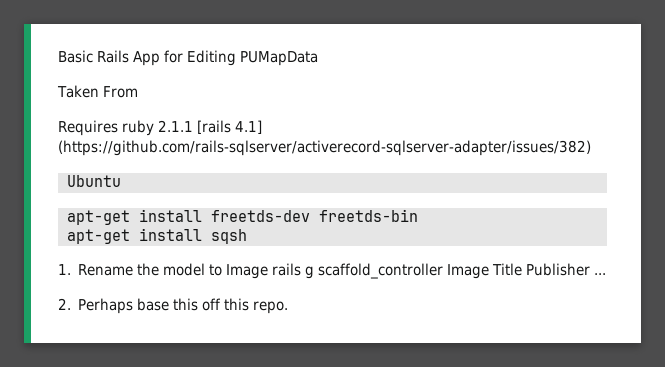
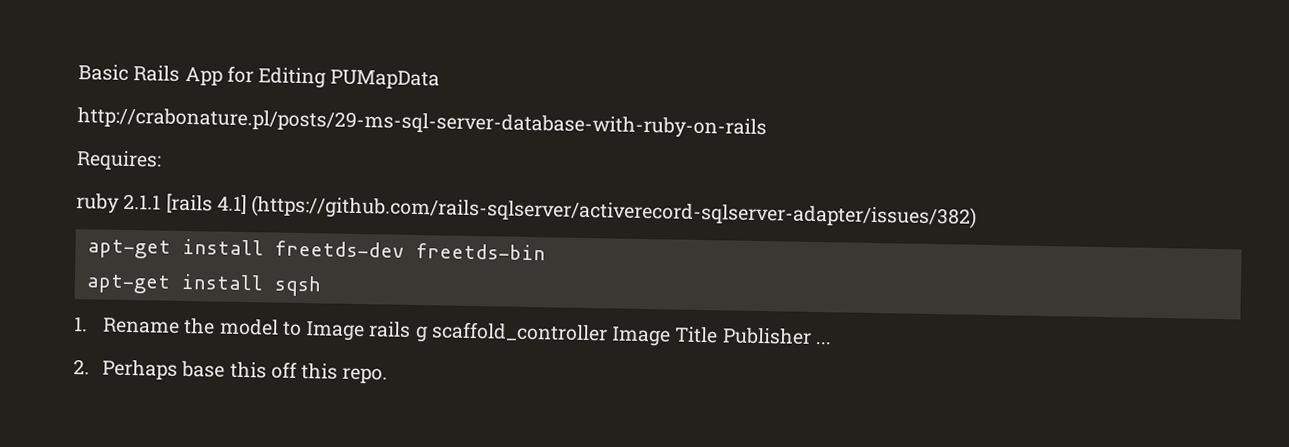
- Taken From
- Requires ruby 2.1.1 [rails 4.1] (https://github.com/rails-sqlserver/activerecord-sqlserver-adapter/issues/382)
+ http://crabonature.pl/posts/29-ms-sql-server-database-with-ruby-on-rails
+ Requires:
+ ruby 2.1.1 [rails 4.1] (https://github.com/rails-sqlserver/activerecord-sqlserver-adapter/issues/382)
- Ubuntu

